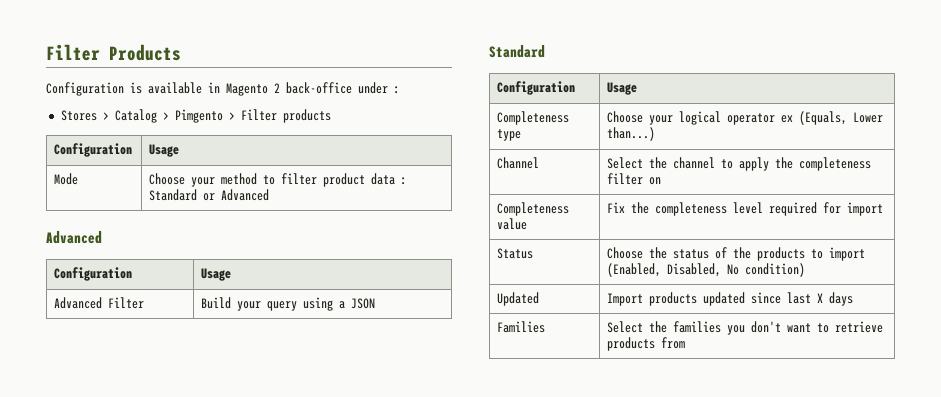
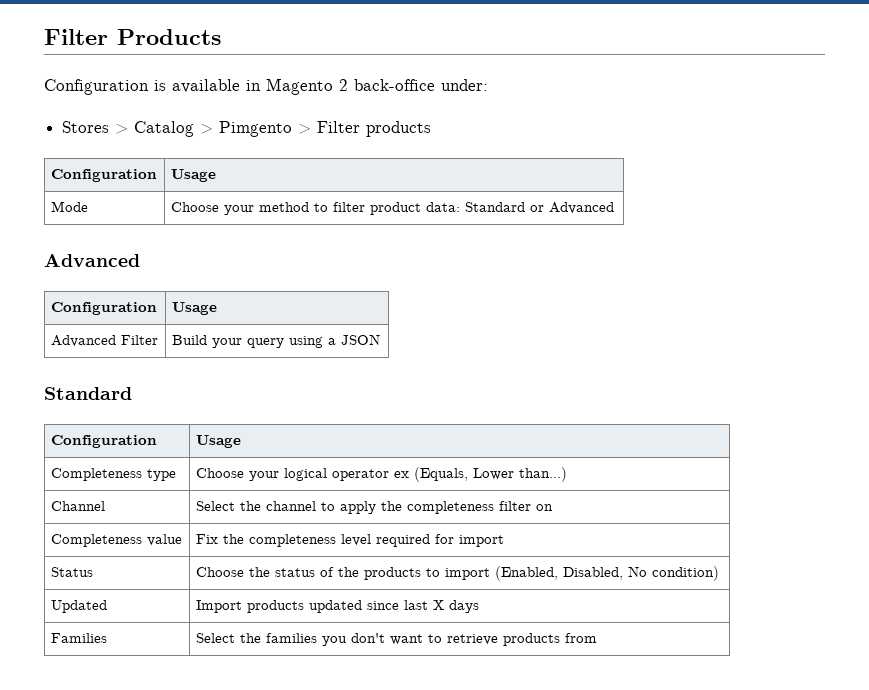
- Configuration is available in Magento 2 back-office under :
+ Configuration is available in Magento 2 back-office under:
- Mode | Choose your method to filter product data : Standard or Advanced
+ Mode | Choose your method to filter product data: Standard or Advanced

